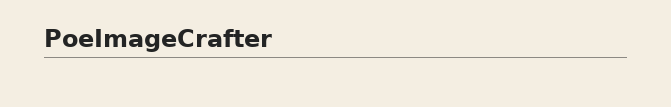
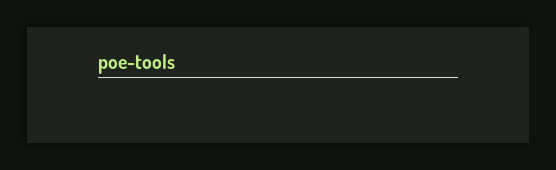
- PoeImageCrafter
+ poe-tools

